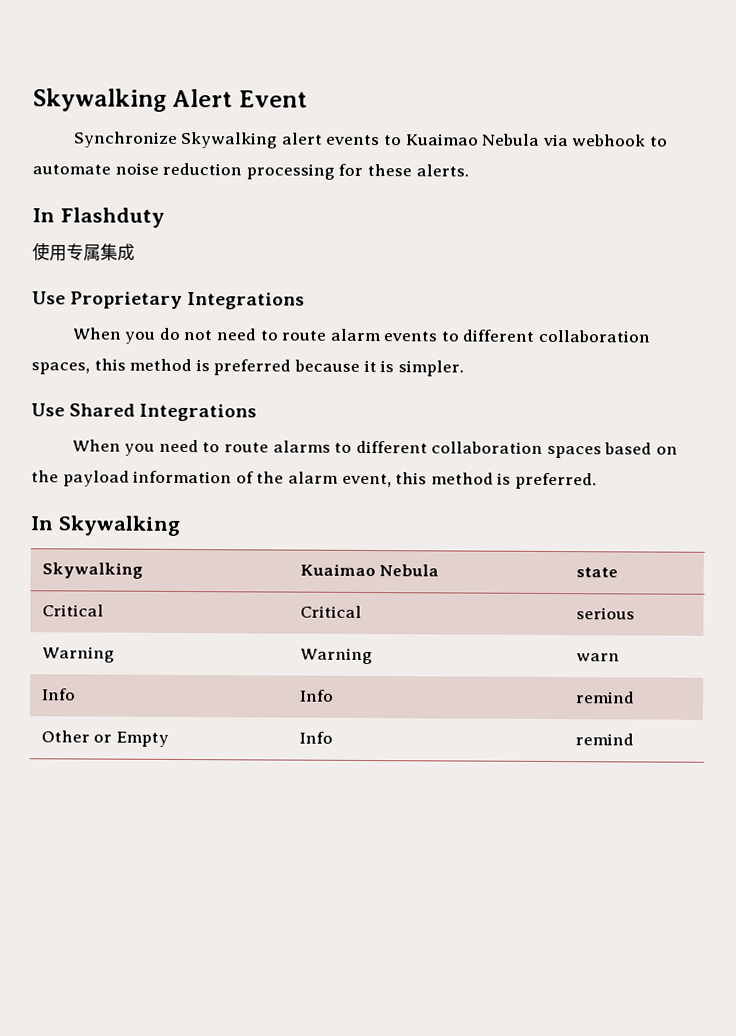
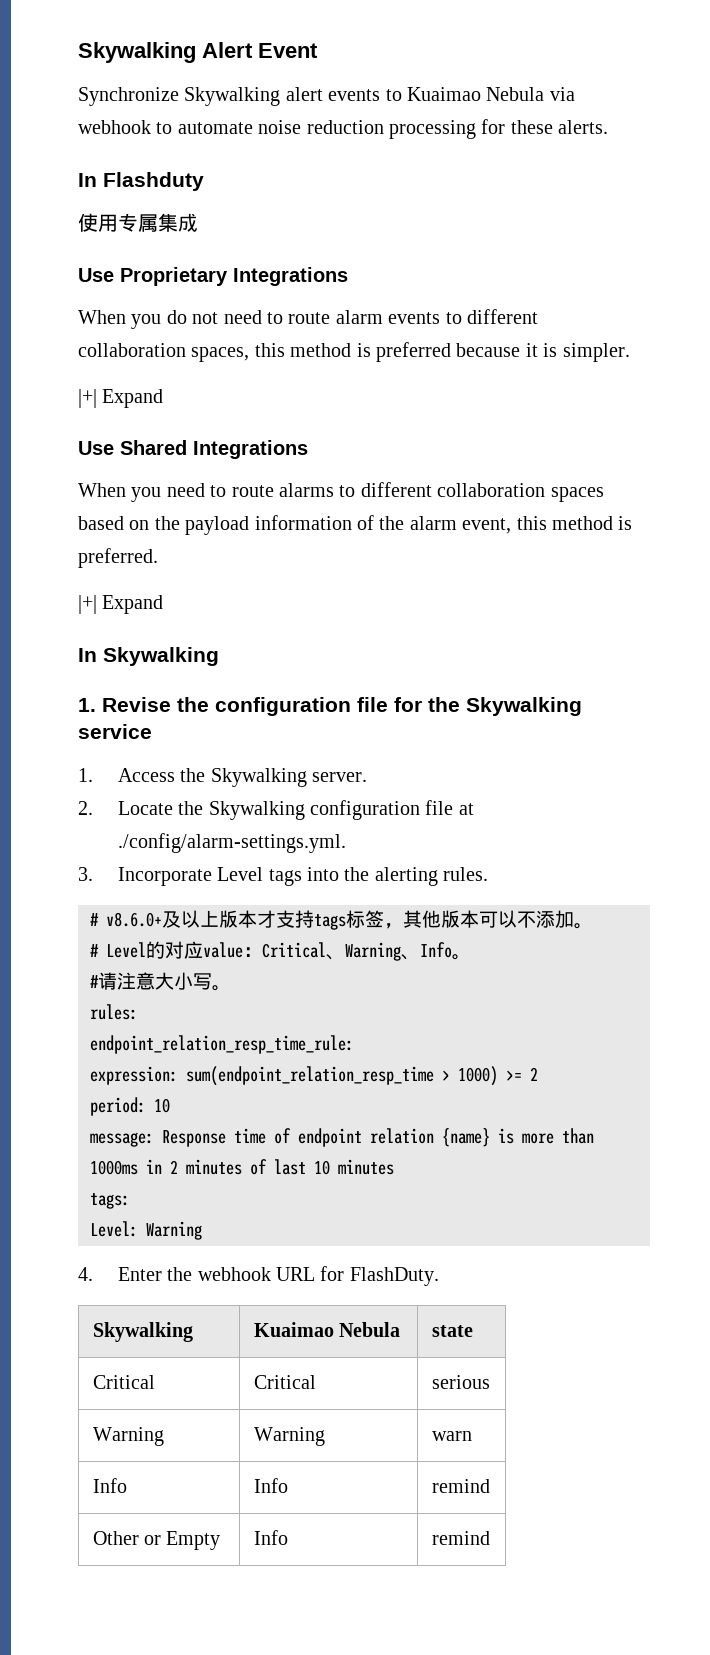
  When you do not need to route alarm events to different collaboration spaces, this method is preferred because it is simpler.
+ |+| Expand
  When you need to route alarms to different collaboration spaces based on the payload information of the alarm event, this method is preferred.
+ |+| Expand
+ 1. Revise the configuration file for the Skywalking service
+ 1. Access the Skywalking server.
+ 2. Locate the Skywalking configuration file at ./config/alarm-settings.yml.
+ 3. Incorporate Level tags into the alerting rules.
+ # v8.6.0+及以上版本才支持tags标签，其他版本可以不添加。
+ # Level的对应value：Critical、Warning、Info。
+ #请注意大小写。
+ rules:
+ endpoint_relation_resp_time_rule:
+ expression: sum(endpoint_relation_resp_time > 1000) >= 2
+ period: 10
+ message: Response time of endpoint relation {name} is more than 1000ms in 2 minutes of last 10 minutes
+ tags:
+ Level: Warning
+ 4. Enter the webhook URL for FlashDuty.

